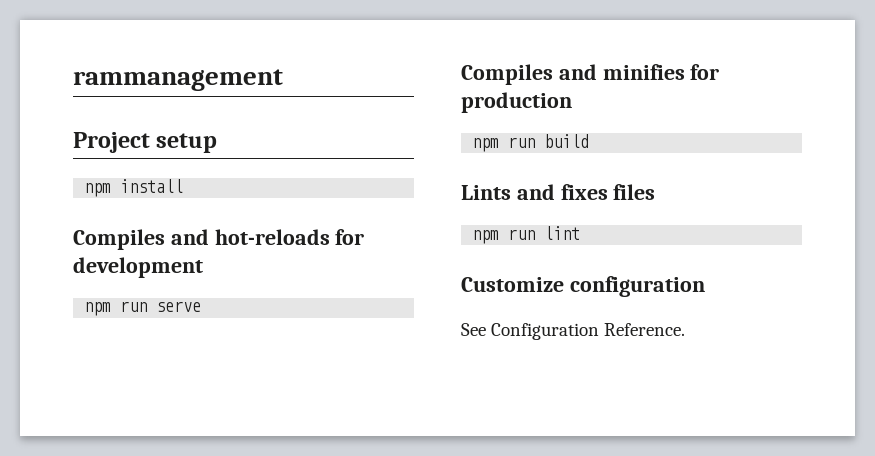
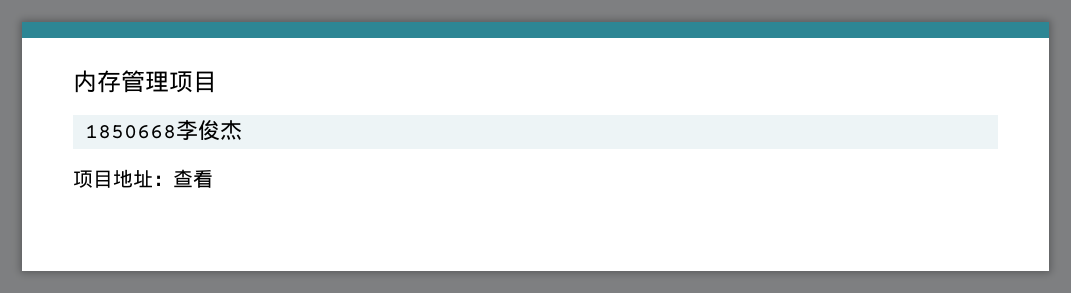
- rammanagement
- Project setup
- npm install
- Compiles and hot-reloads for development
- npm run serve
- Compiles and minifies for production
- npm run build
- Lints and fixes files
- npm run lint
- Customize configuration
- See Configuration Reference.
+ 内存管理项目
+ 1850668李俊杰
+ 项目地址：查看

